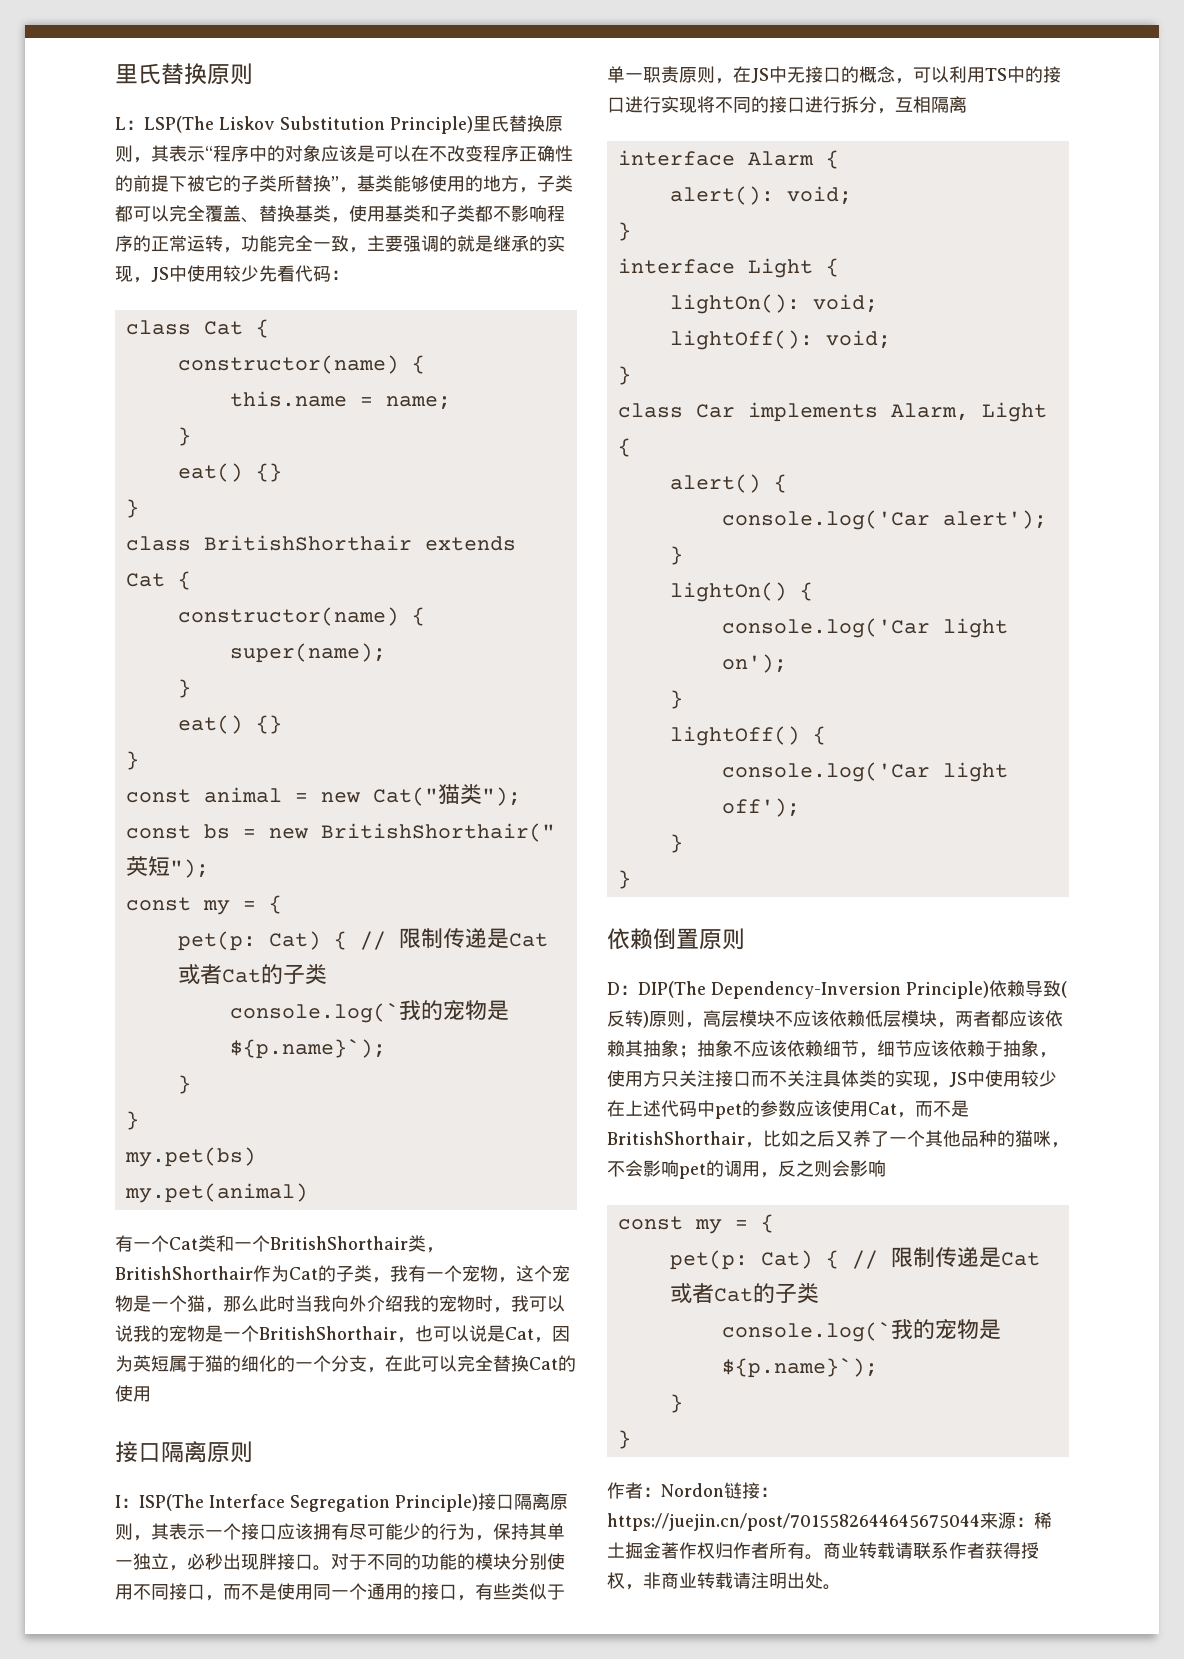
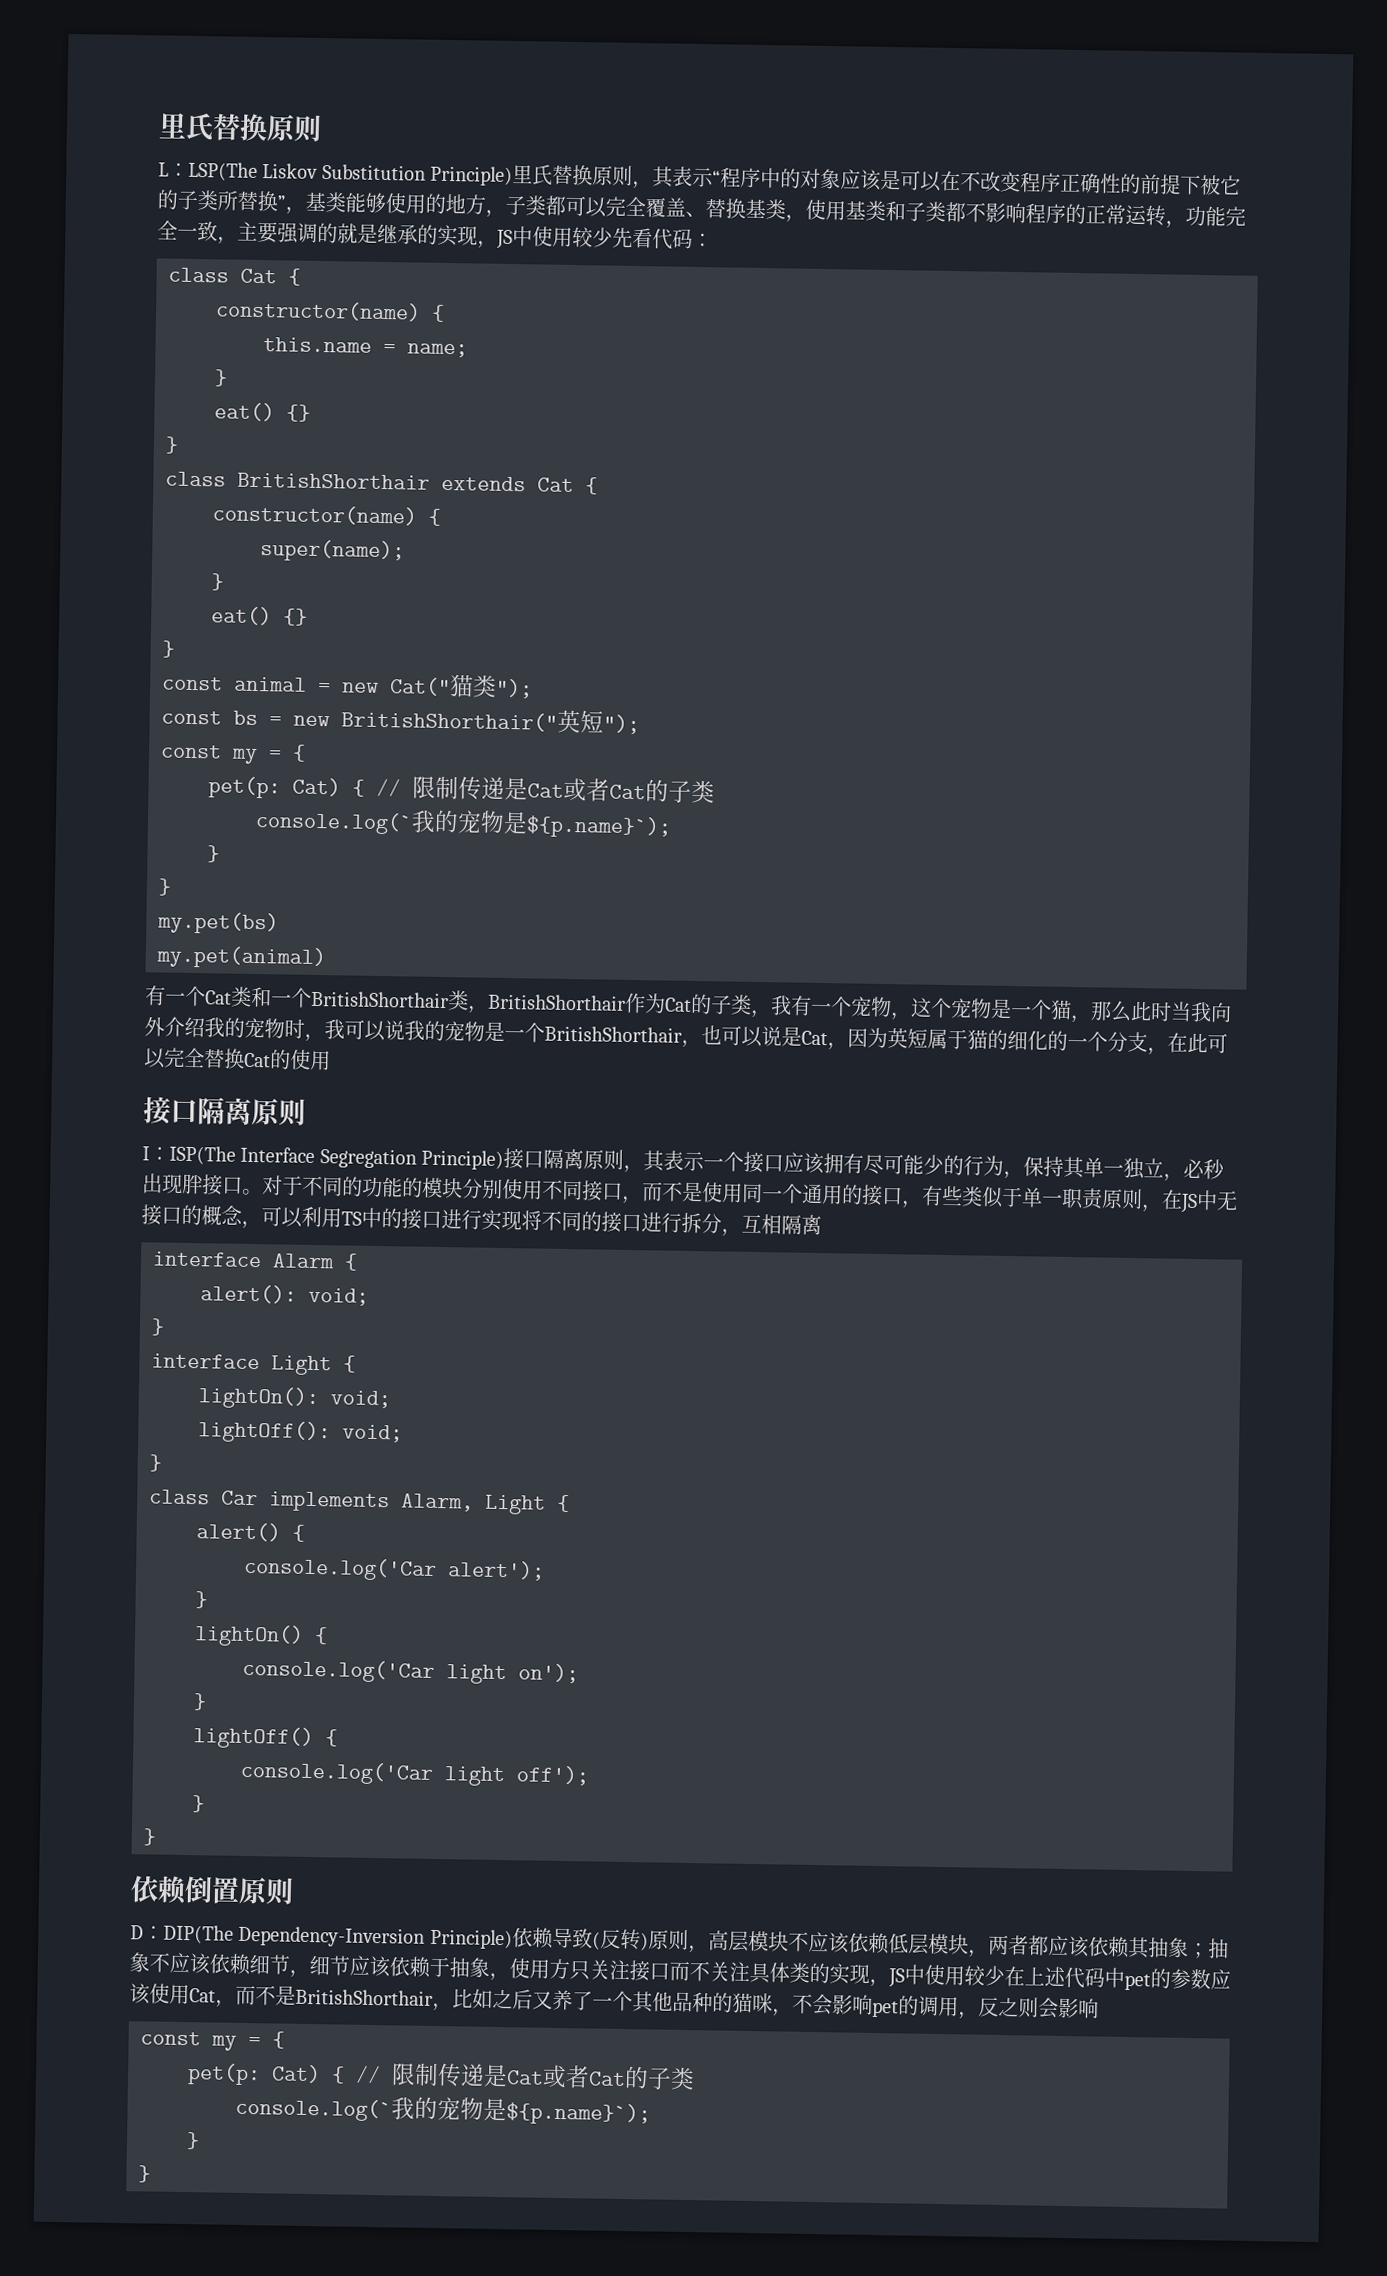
- 作者：Nordon链接：https://juejin.cn/post/7015582644645675044来源：稀土掘金著作权归作者所有。商业转载请联系作者获得授权，非商业转载请注明出处。

